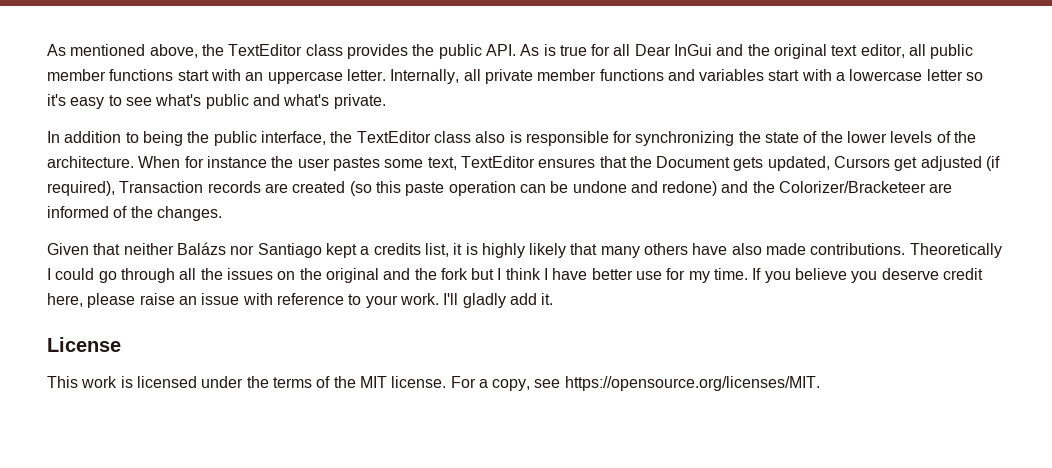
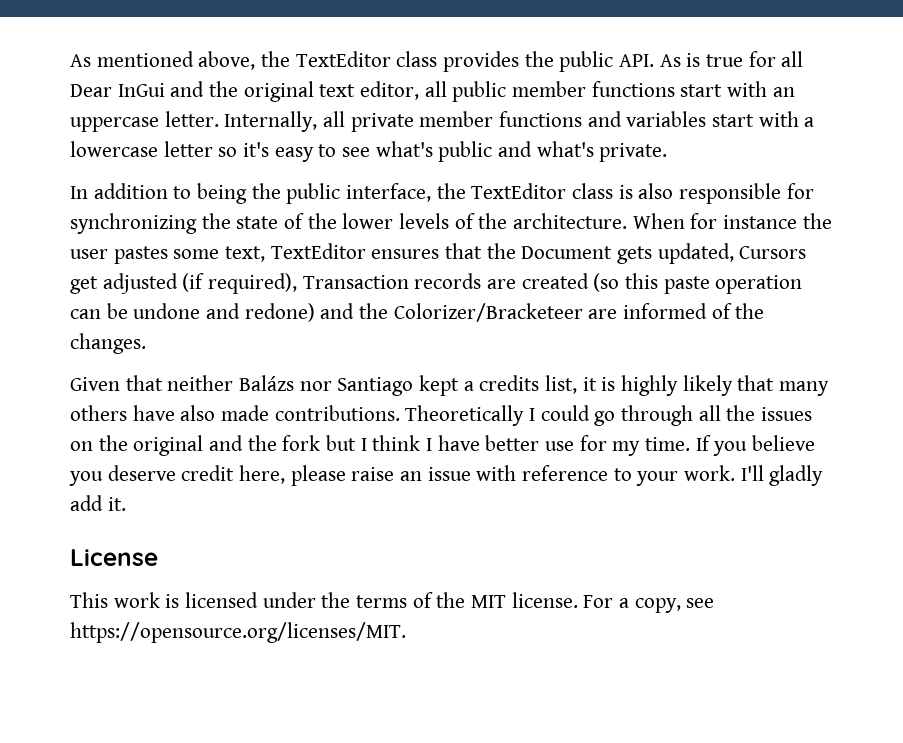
- In addition to being the public interface, the TextEditor class also is responsible for synchronizing the state of the lower levels of the architecture.
+ In addition to being the public interface, the TextEditor class is also responsible for synchronizing the state of the lower levels of the architecture.

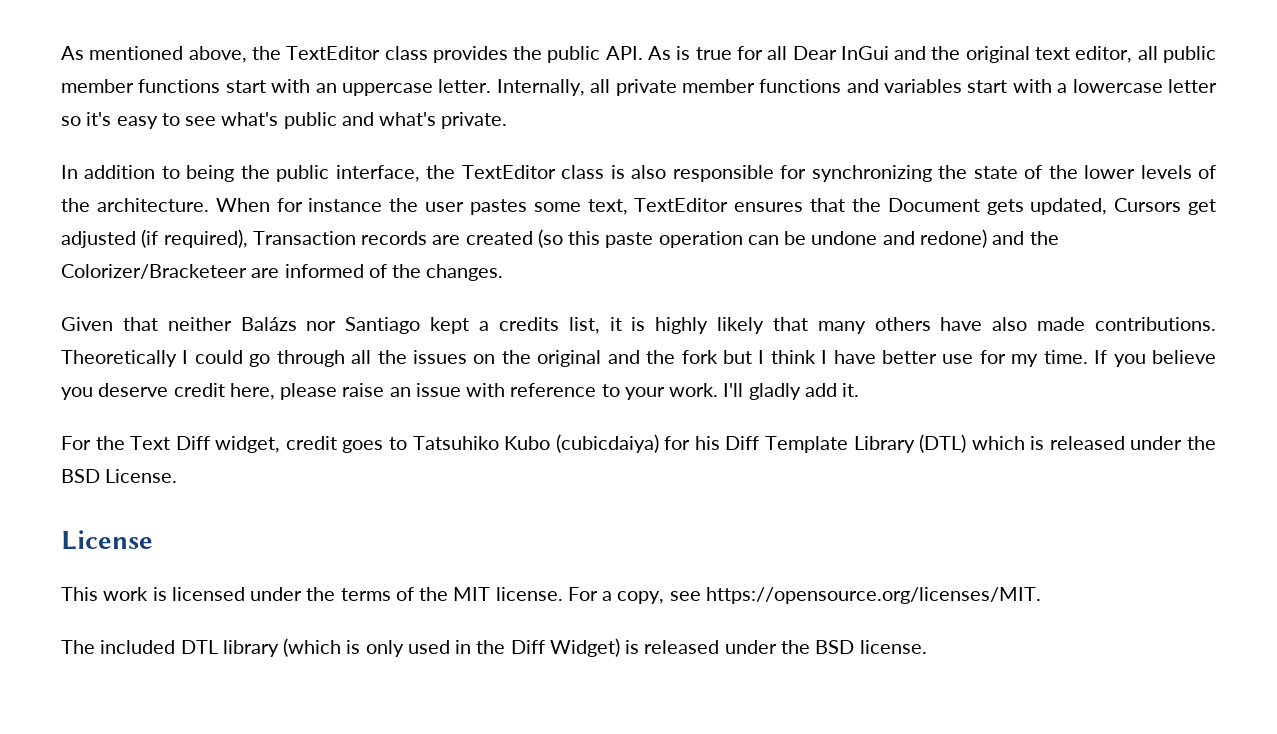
+ For the Text Diff widget, credit goes to Tatsuhiko Kubo (cubicdaiya) for his Diff Template Library (DTL) which is released under the BSD License.
+ The included DTL library (which is only used in the Diff Widget) is released under the BSD license.

